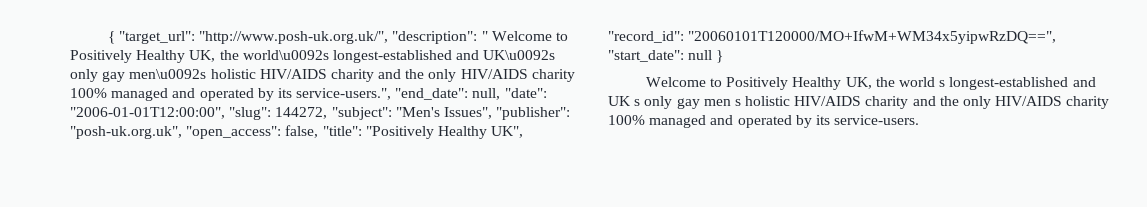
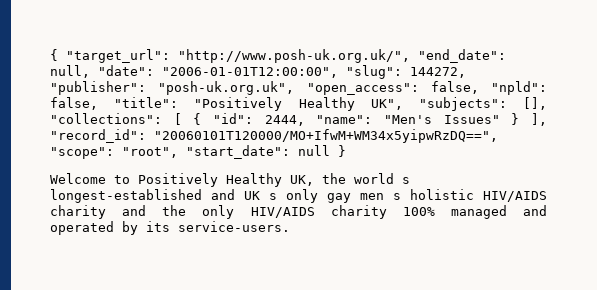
- { "target_url": "http://www.posh-uk.org.uk/", "description": " Welcome to Positively Healthy UK, the world\u0092s longest-established and UK\u0092s only gay men\u0092s holistic HIV/AIDS charity and the only HIV/AIDS charity 100% managed and operated by its service-users.", "end_date": null, "date": "2006-01-01T12:00:00", "slug": 144272, "subject": "Men's Issues", "publisher": "posh-uk.org.uk", "open_access": false, "title": "Positively Healthy UK", "record_id": "20060101T120000/MO+IfwM+WM34x5yipwRzDQ==", "start_date": null }
+ { "target_url": "http://www.posh-uk.org.uk/", "end_date": null, "date": "2006-01-01T12:00:00", "slug": 144272, "publisher": "posh-uk.org.uk", "open_access": false, "npld": false, "title": "Positively Healthy UK", "subjects": [], "collections": [ { "id": 2444, "name": "Men's Issues" } ], "record_id": "20060101T120000/MO+IfwM+WM34x5yipwRzDQ==", "scope": "root", "start_date": null }

